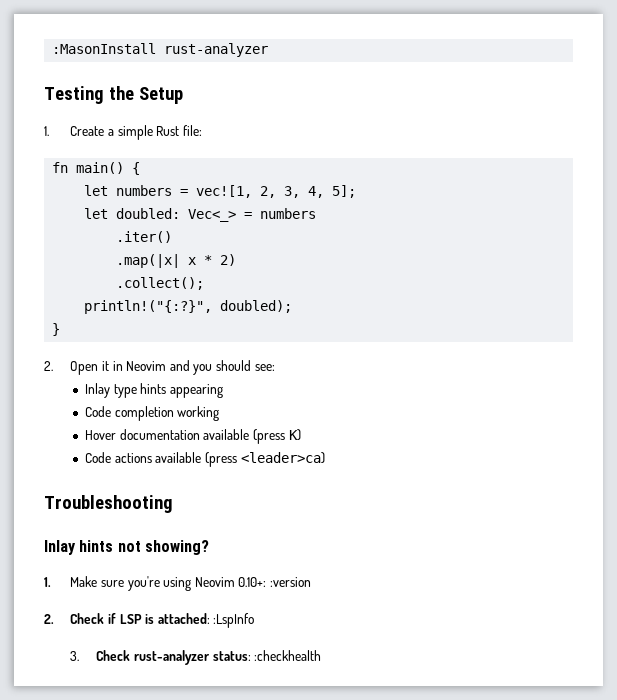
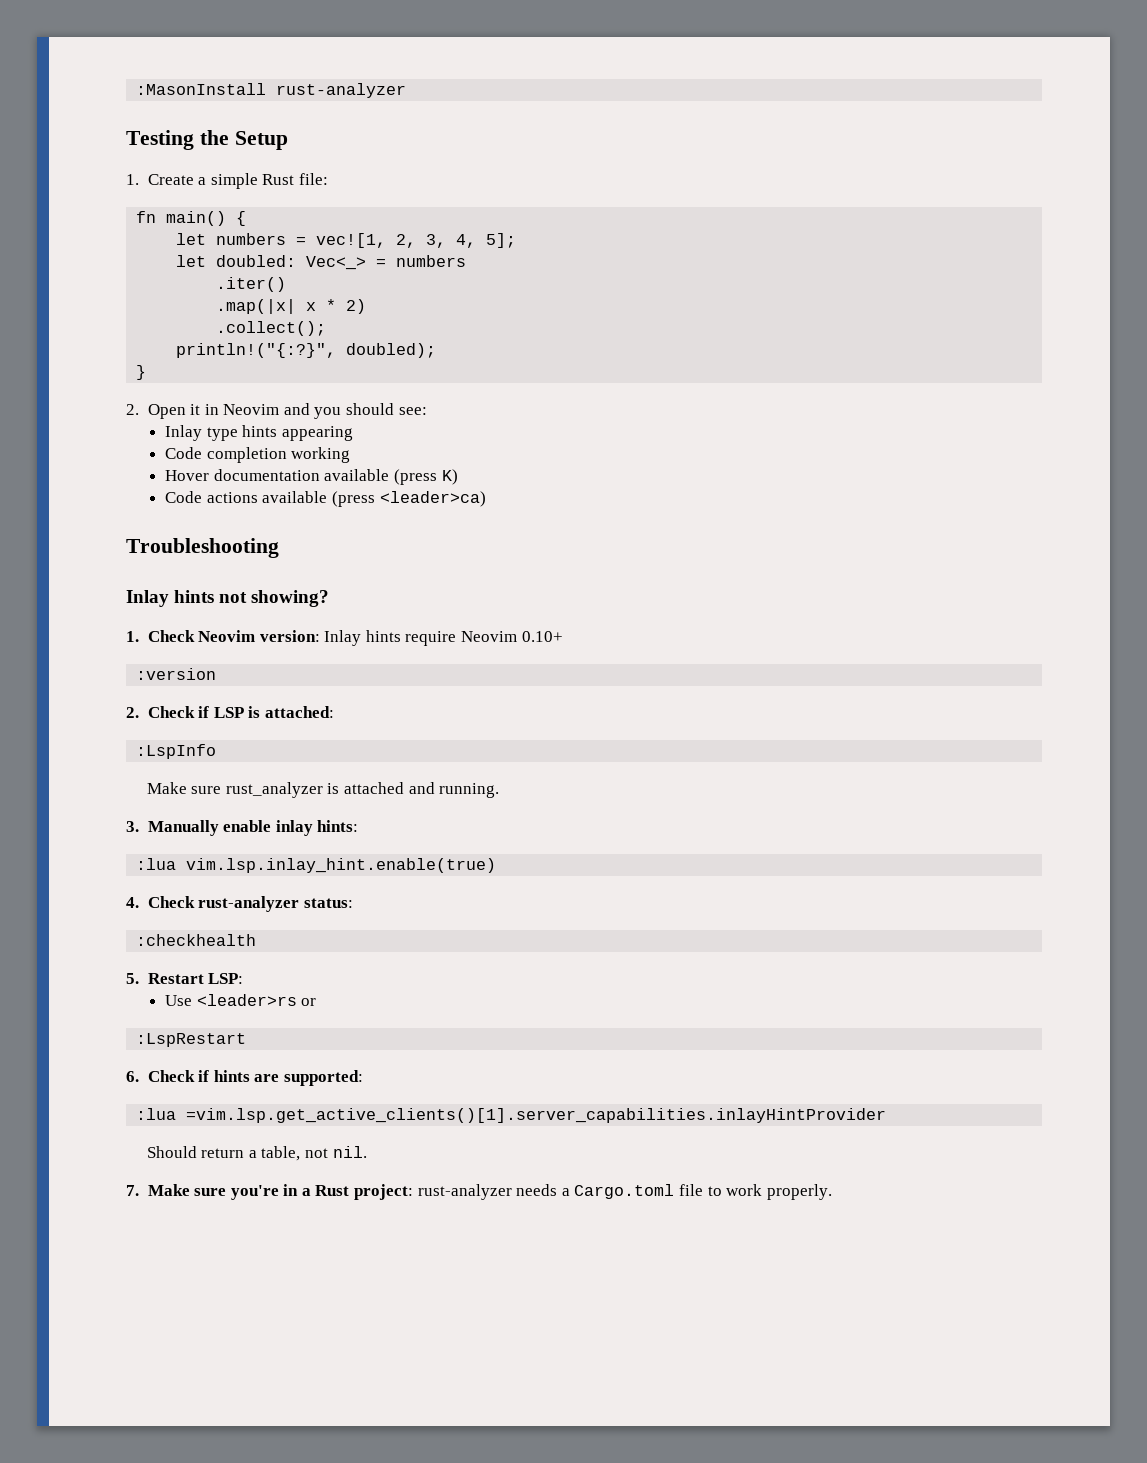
- 1. Make sure you're using Neovim 0.10+: :version
+ 1. Check Neovim version: Inlay hints require Neovim 0.10+
+ :version
- 2. Check if LSP is attached: :LspInfo
+ 2. Check if LSP is attached:
+ :LspInfo
- 3. Check rust-analyzer status: :checkhealth
+ Make sure rust_analyzer is attached and running.
+ 3. Manually enable inlay hints:
+ :lua vim.lsp.inlay_hint.enable(true)
+ 4. Check rust-analyzer status:
+ :checkhealth
+ 5. Restart LSP:
+ Use <leader>rs or
+ :LspRestart
+ 6. Check if hints are supported:
+ :lua =vim.lsp.get_active_clients()[1].server_capabilities.inlayHintProvider
+ Should return a table, not nil.
+ 7. Make sure you're in a Rust project: rust-analyzer needs a Cargo.toml file to work properly.

